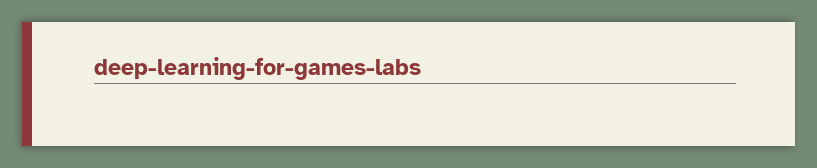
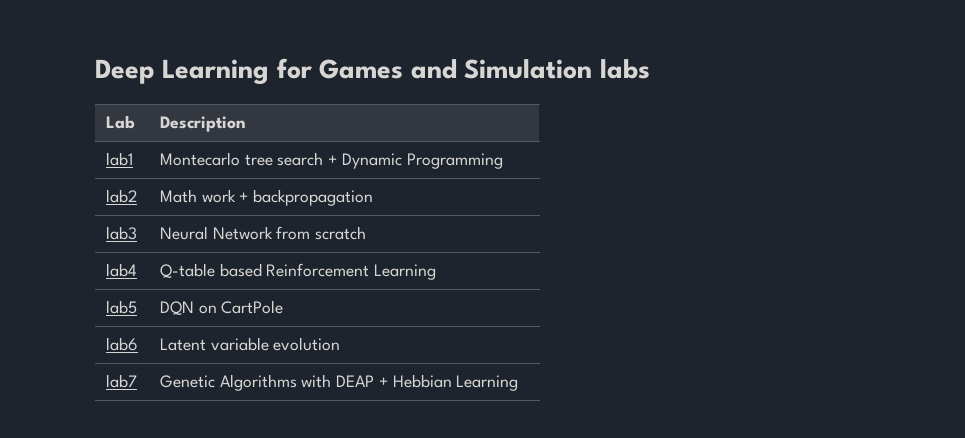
- deep-learning-for-games-labs
+ Deep Learning for Games and Simulation labs
+ Lab | Description
+ lab1 | Montecarlo tree search + Dynamic Programming
+ lab2 | Math work + backpropagation
+ lab3 | Neural Network from scratch
+ lab4 | Q-table based Reinforcement Learning
+ lab5 | DQN on CartPole
+ lab6 | Latent variable evolution
+ lab7 | Genetic Algorithms with DEAP + Hebbian Learning

